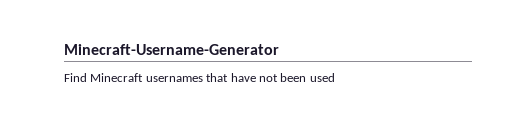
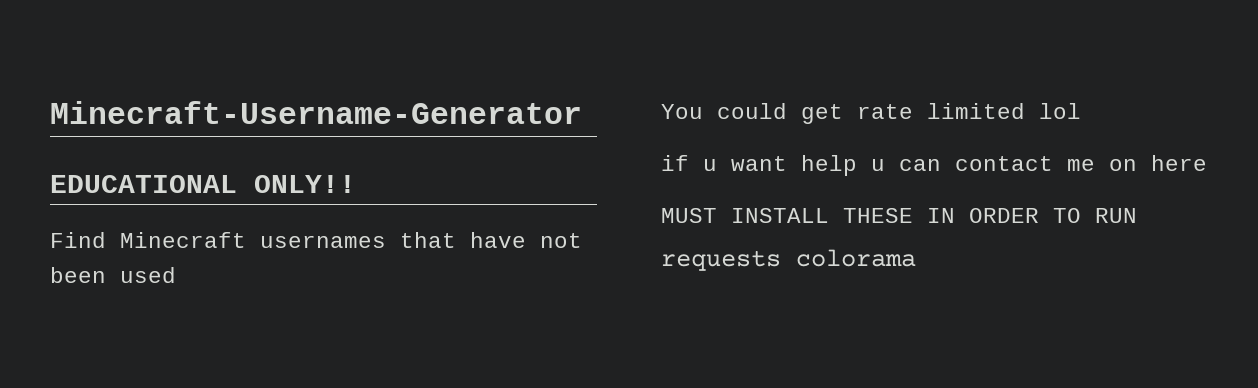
+ EDUCATIONAL ONLY!!
+ You could get rate limited lol
+ if u want help u can contact me on here
+ MUST INSTALL THESE IN ORDER TO RUN
+ requests colorama

